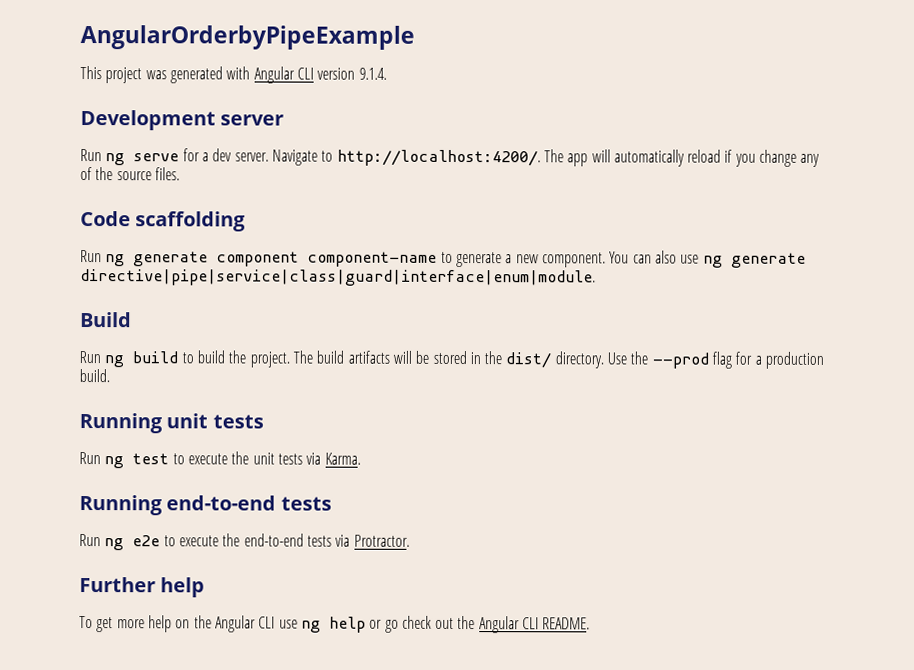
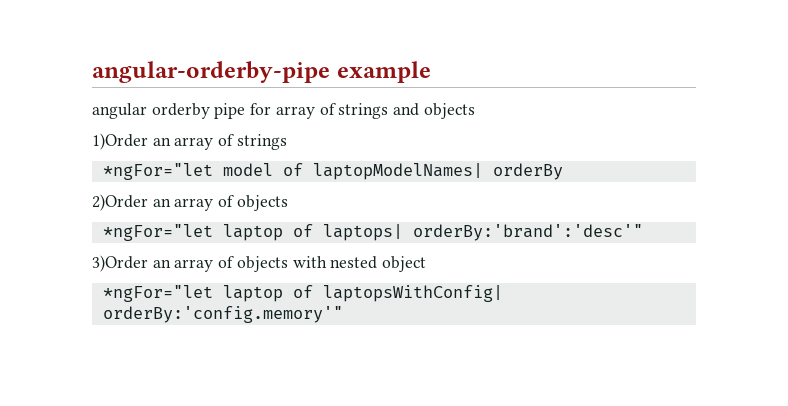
- AngularOrderbyPipeExample
- This project was generated with Angular CLI version 9.1.4.
- Development server
- Run ng serve for a dev server. Navigate to http://localhost:4200/. The app will automatically reload if you change any of the source files.
- Code scaffolding
- Run ng generate component component-name to generate a new component. You can also use ng generate directive|pipe|service|class|guard|interface|enum|module.
- Build
- Run ng build to build the project. The build artifacts will be stored in the dist/ directory. Use the --prod flag for a production build.
- Running unit tests
- Run ng test to execute the unit tests via Karma.
- Running end-to-end tests
- Run ng e2e to execute the end-to-end tests via Protractor.
- Further help
- To get more help on the Angular CLI use ng help or go check out the Angular CLI README.
+ angular-orderby-pipe example
+ angular orderby pipe for array of strings and objects
+ 1)Order an array of strings
+ *ngFor="let model of laptopModelNames| orderBy
+ 2)Order an array of objects
+ *ngFor="let laptop of laptops| orderBy:'brand':'desc'"
+ 3)Order an array of objects with nested object
+ *ngFor="let laptop of laptopsWithConfig| orderBy:'config.memory'"

